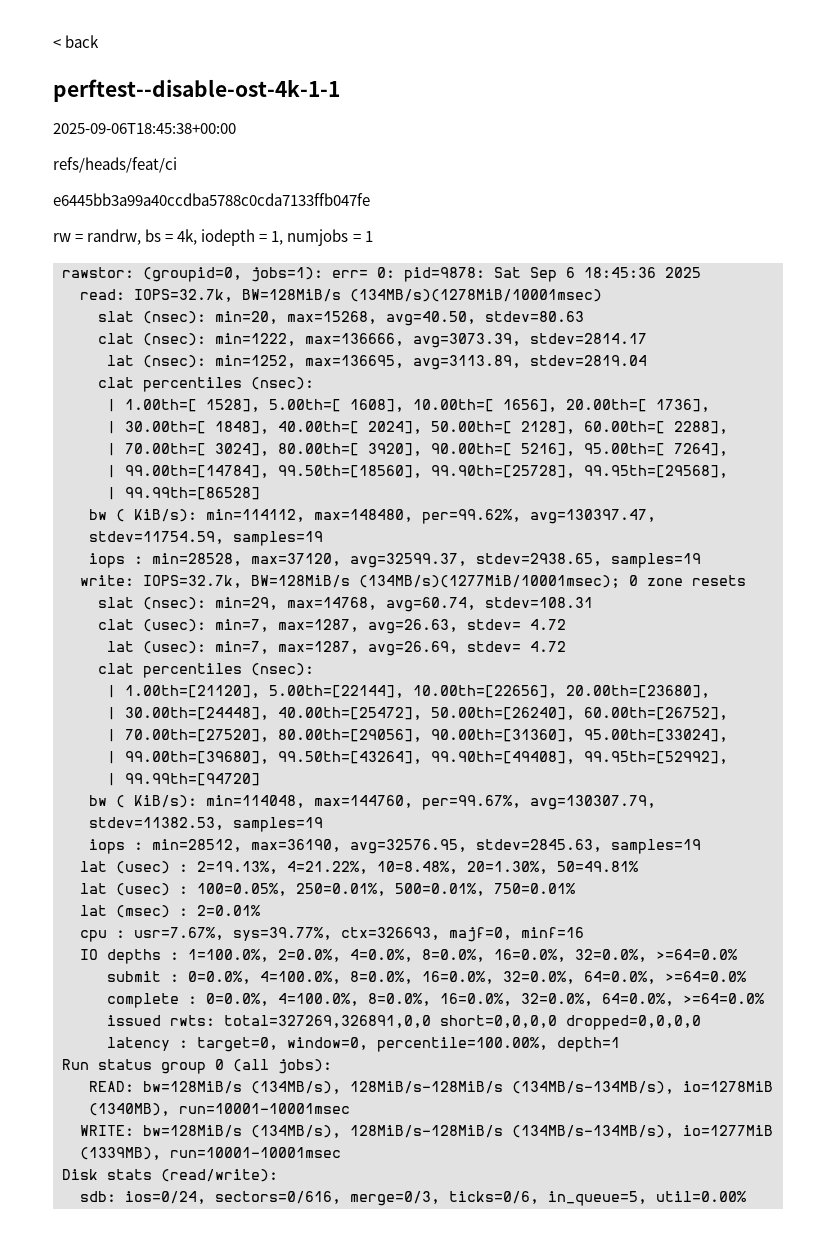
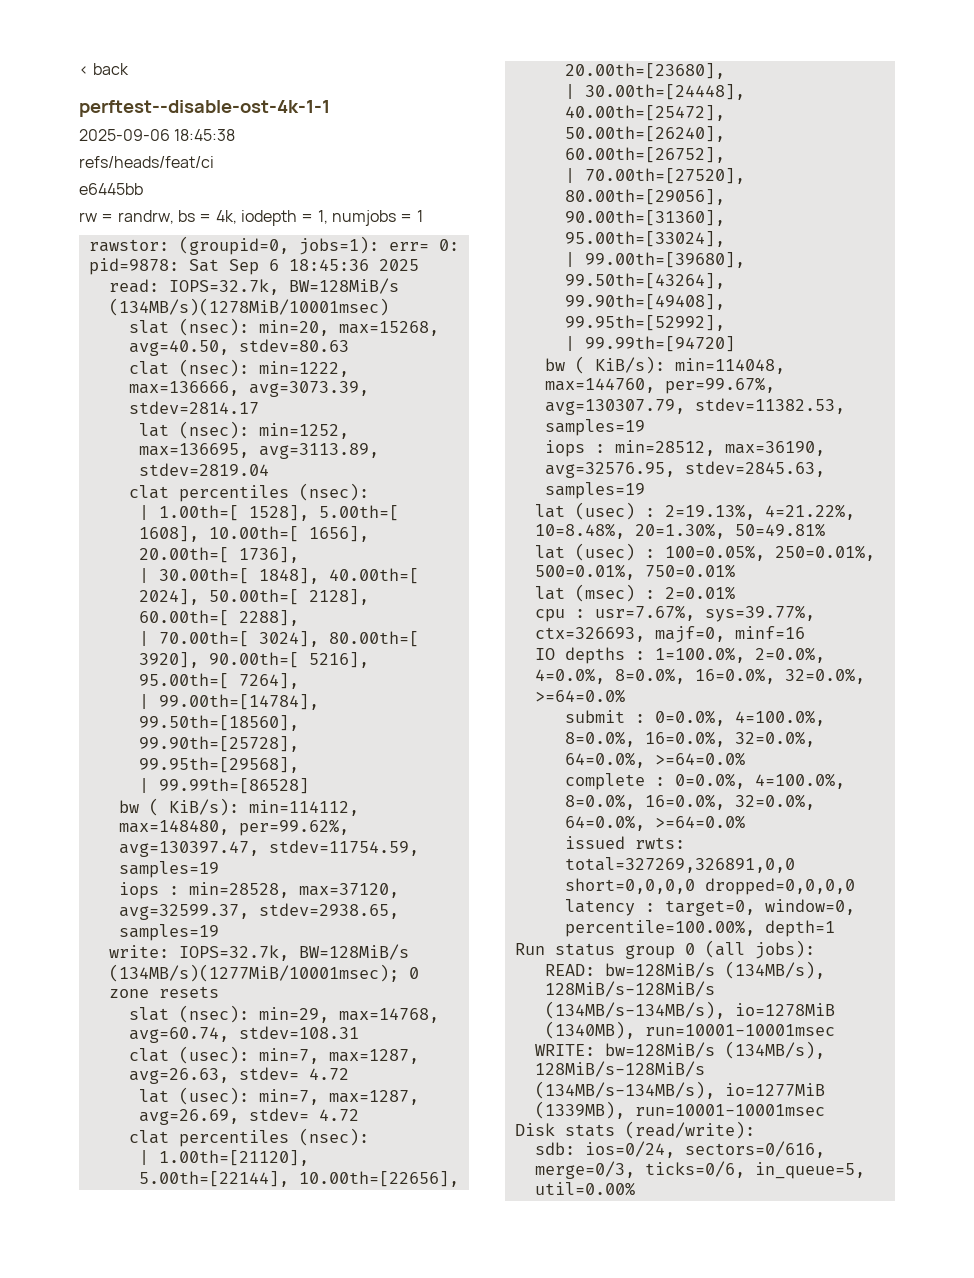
- 2025-09-06T18:45:38+00:00
+ 2025-09-06 18:45:38
- e6445bb3a99a40ccdba5788c0cda7133ffb047fe
+ e6445bb

